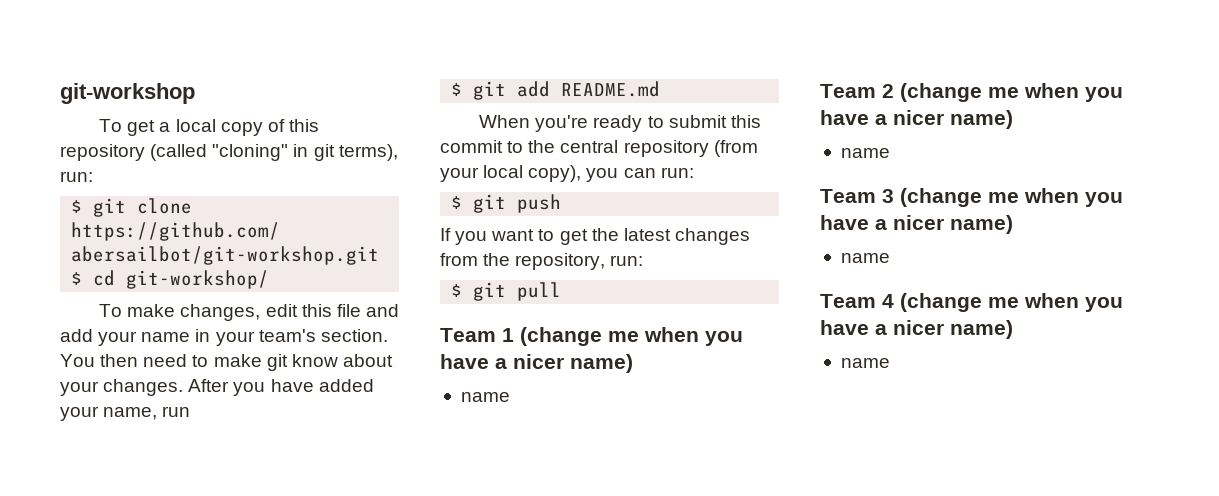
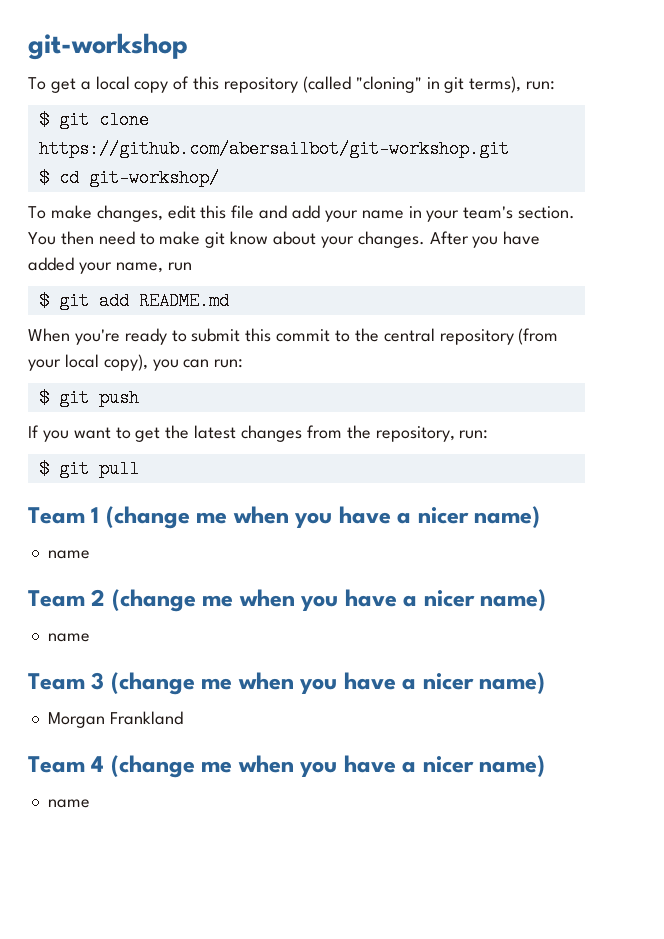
  Team 3 (change me when you have a nicer name)
- name
+ Morgan Frankland

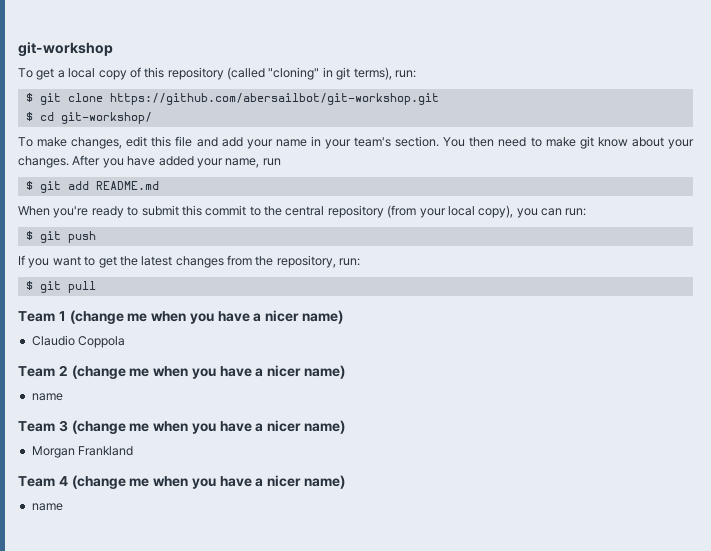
  Team 1 (change me when you have a nicer name)
- name
+ Claudio Coppola

